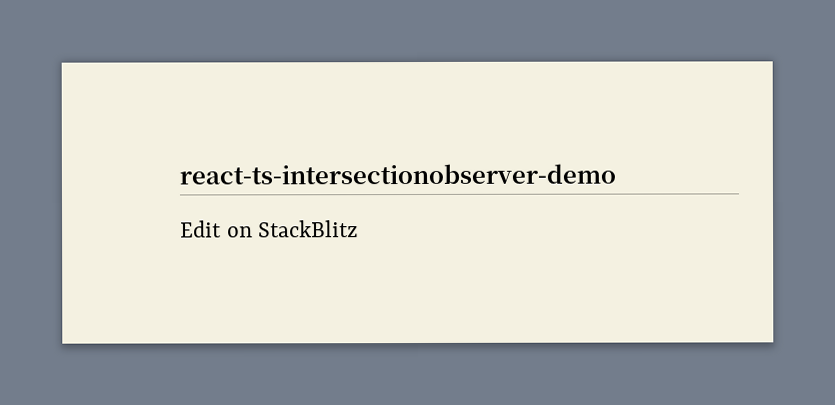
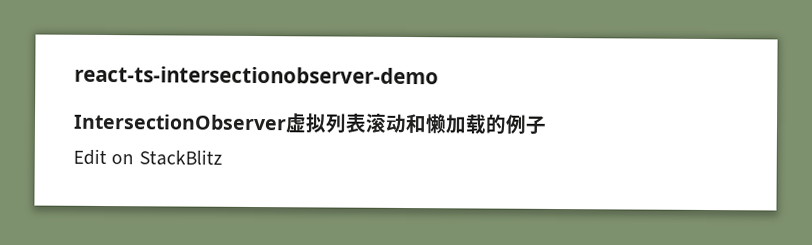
+ IntersectionObserver虚拟列表滚动和懒加载的例子

